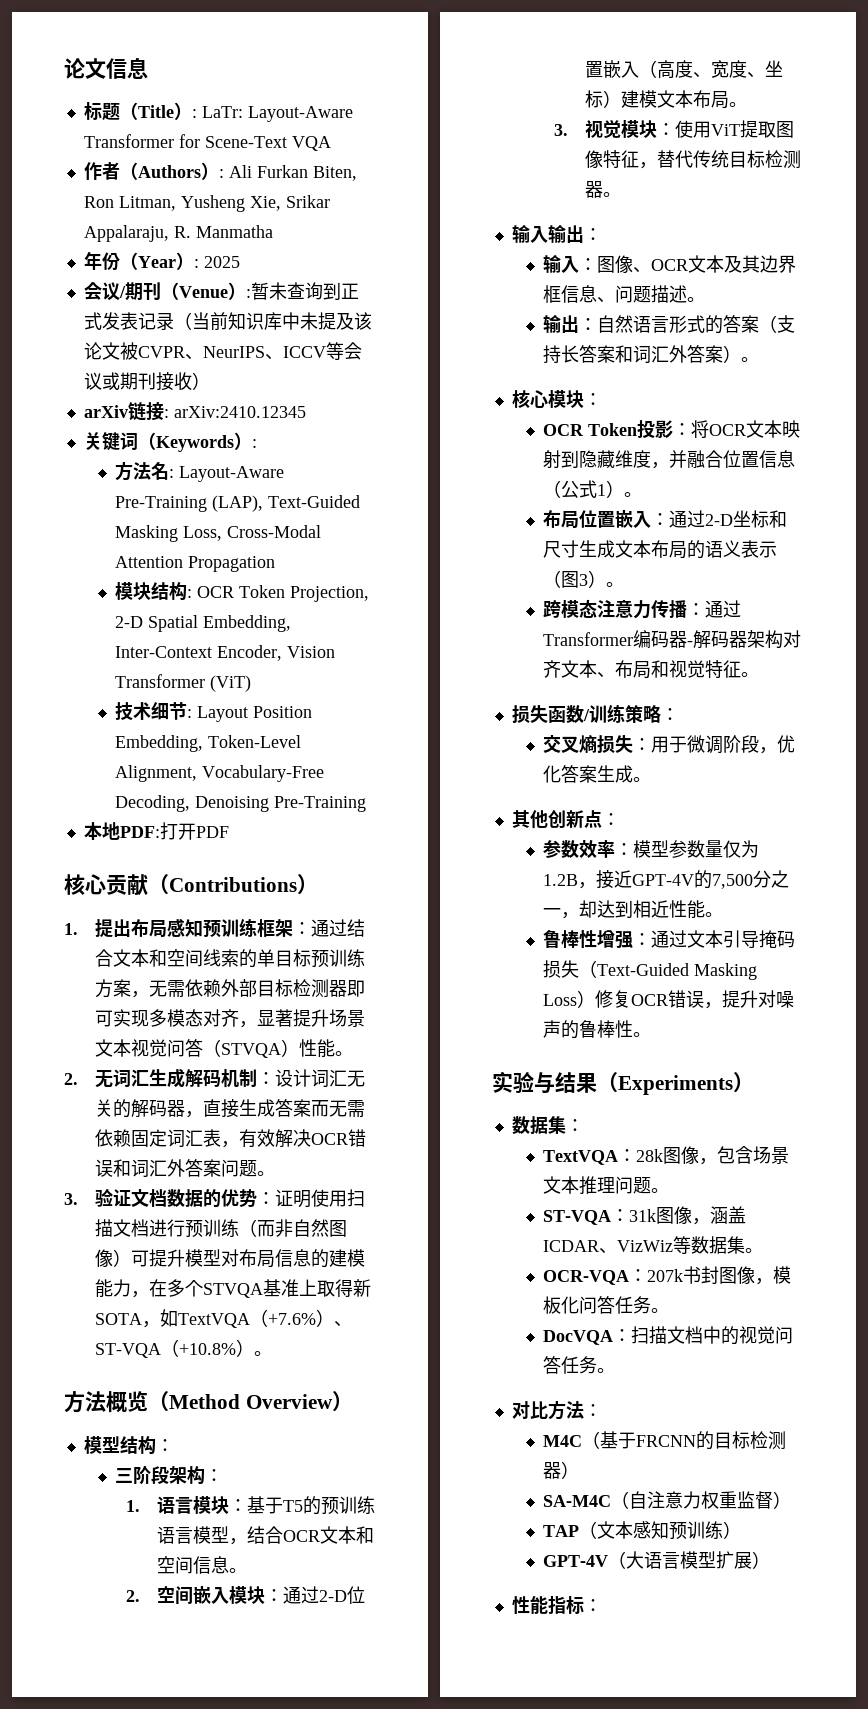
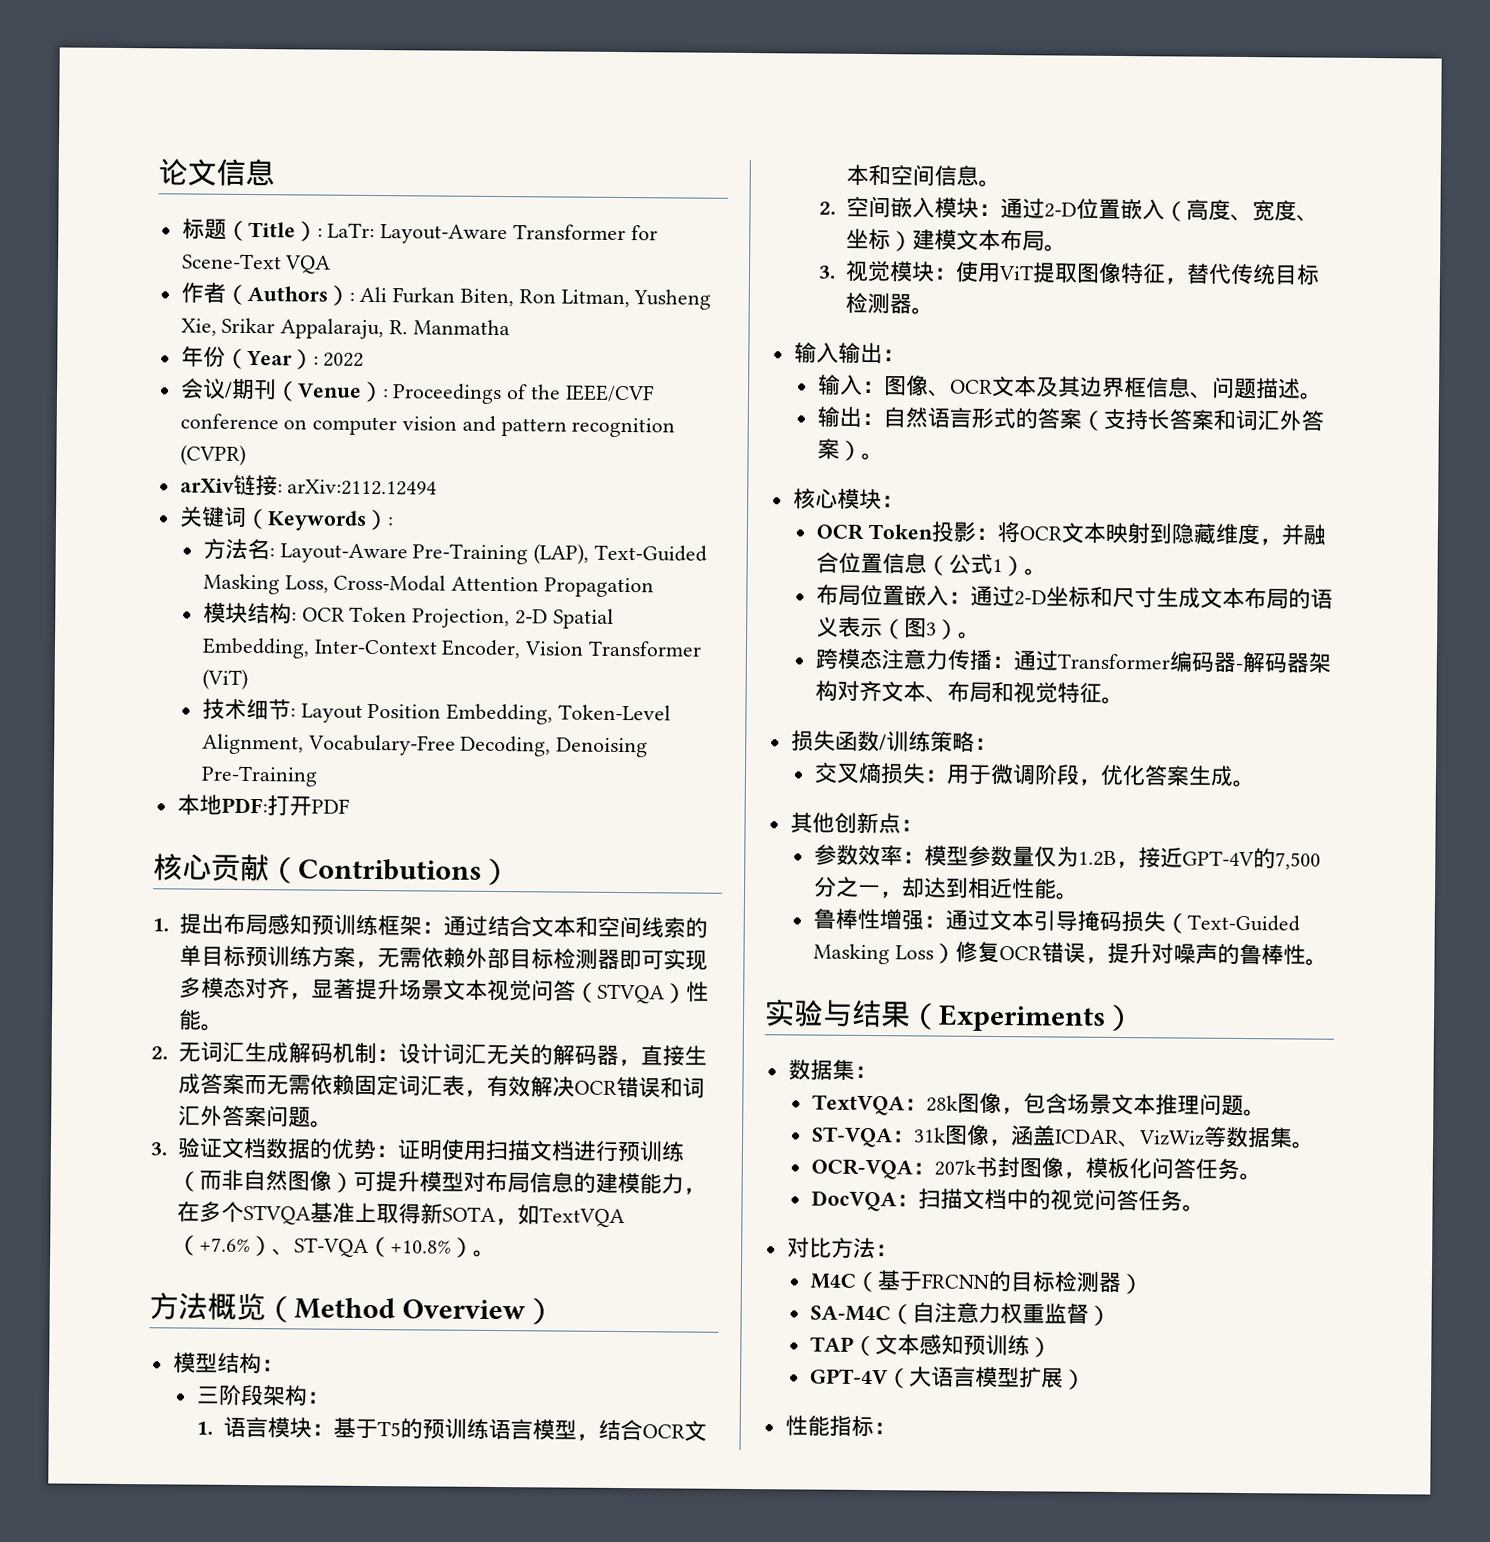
- 年份（Year）: 2025
+ 年份（Year）: 2022
- 会议/期刊（Venue）:暂未查询到正式发表记录（当前知识库中未提及该论文被CVPR、NeurIPS、ICCV等会议或期刊接收）
+ 会议/期刊（Venue）: Proceedings of the IEEE/CVF conference on computer vision and pattern recognition (CVPR)
- arXiv链接: arXiv:2410.12345
+ arXiv链接: arXiv:2112.12494

